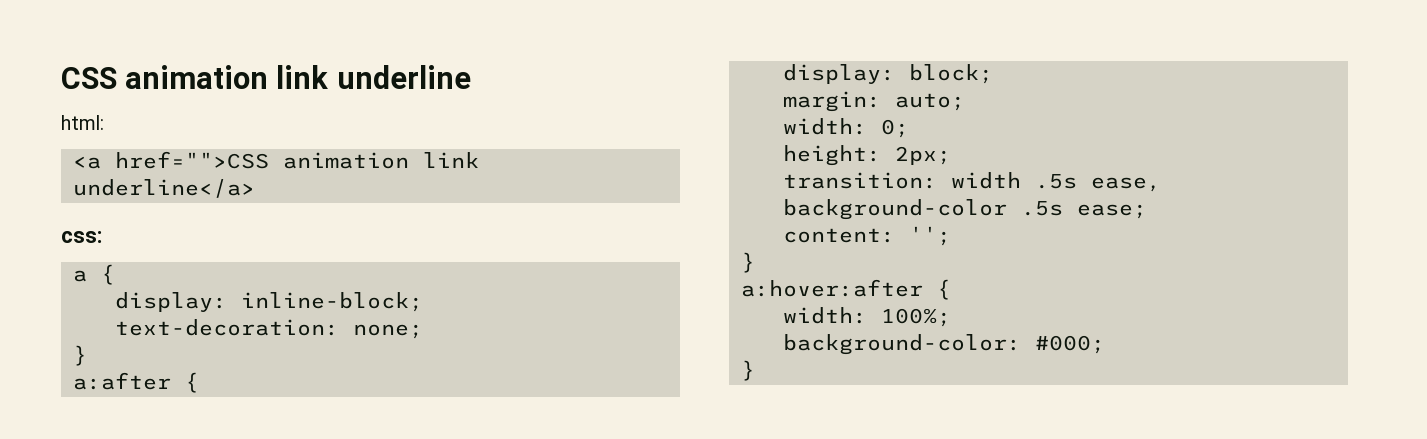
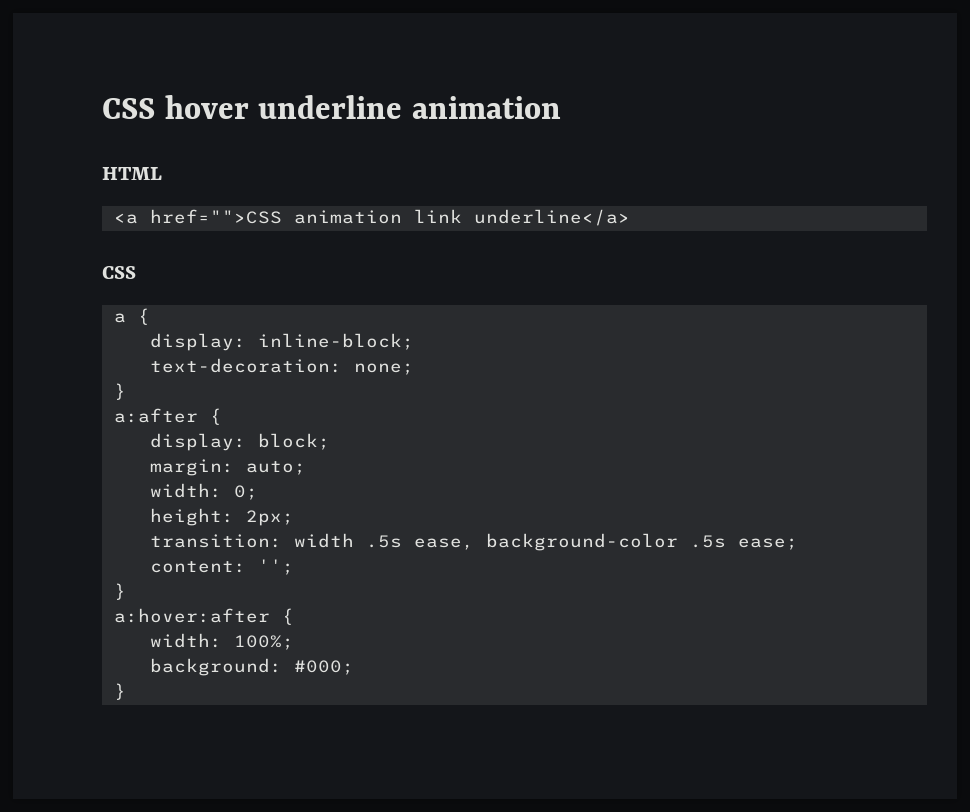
- CSS animation link underline
- html:
+ CSS hover underline animation
+ HTML
  <a href="">CSS animation link underline</a>
- css:
+ CSS
- background-color: #000;
+ background: #000;

